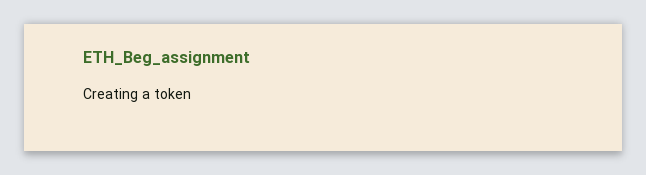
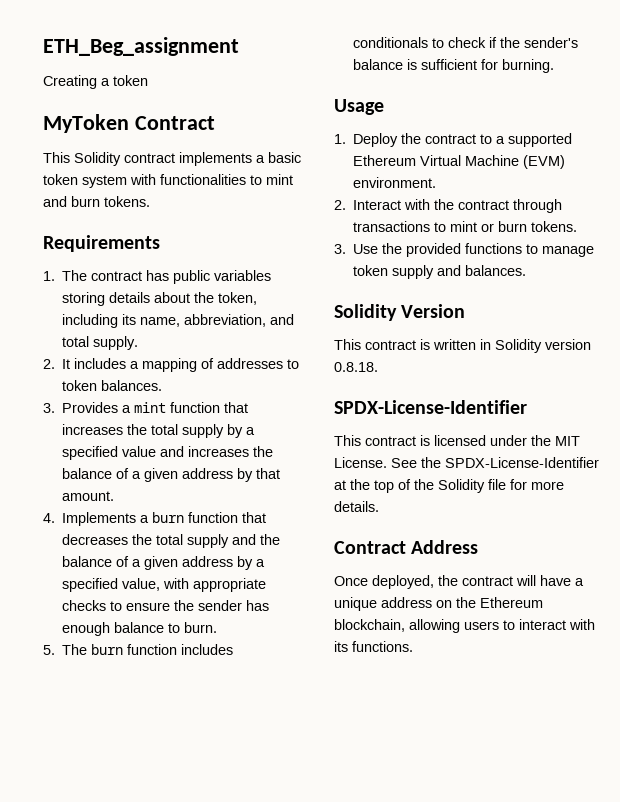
+ MyToken Contract
+ This Solidity contract implements a basic token system with functionalities to mint and burn tokens.
+ Requirements
+ 1. The contract has public variables storing details about the token, including its name, abbreviation, and total supply.
+ 2. It includes a mapping of addresses to token balances.
+ 3. Provides a mint function that increases the total supply by a specified value and increases the balance of a given address by that amount.
+ 4. Implements a burn function that decreases the total supply and the balance of a given address by a specified value, with appropriate checks to ensure the sender has enough balance to burn.
+ 5. The burn function includes conditionals to check if the sender's balance is sufficient for burning.
+ Usage
+ 1. Deploy the contract to a supported Ethereum Virtual Machine (EVM) environment.
+ 2. Interact with the contract through transactions to mint or burn tokens.
+ 3. Use the provided functions to manage token supply and balances.
+ Solidity Version
+ This contract is written in Solidity version 0.8.18.
+ SPDX-License-Identifier
+ This contract is licensed under the MIT License. See the SPDX-License-Identifier at the top of the Solidity file for more details.
+ Contract Address
+ Once deployed, the contract will have a unique address on the Ethereum blockchain, allowing users to interact with its functions.

